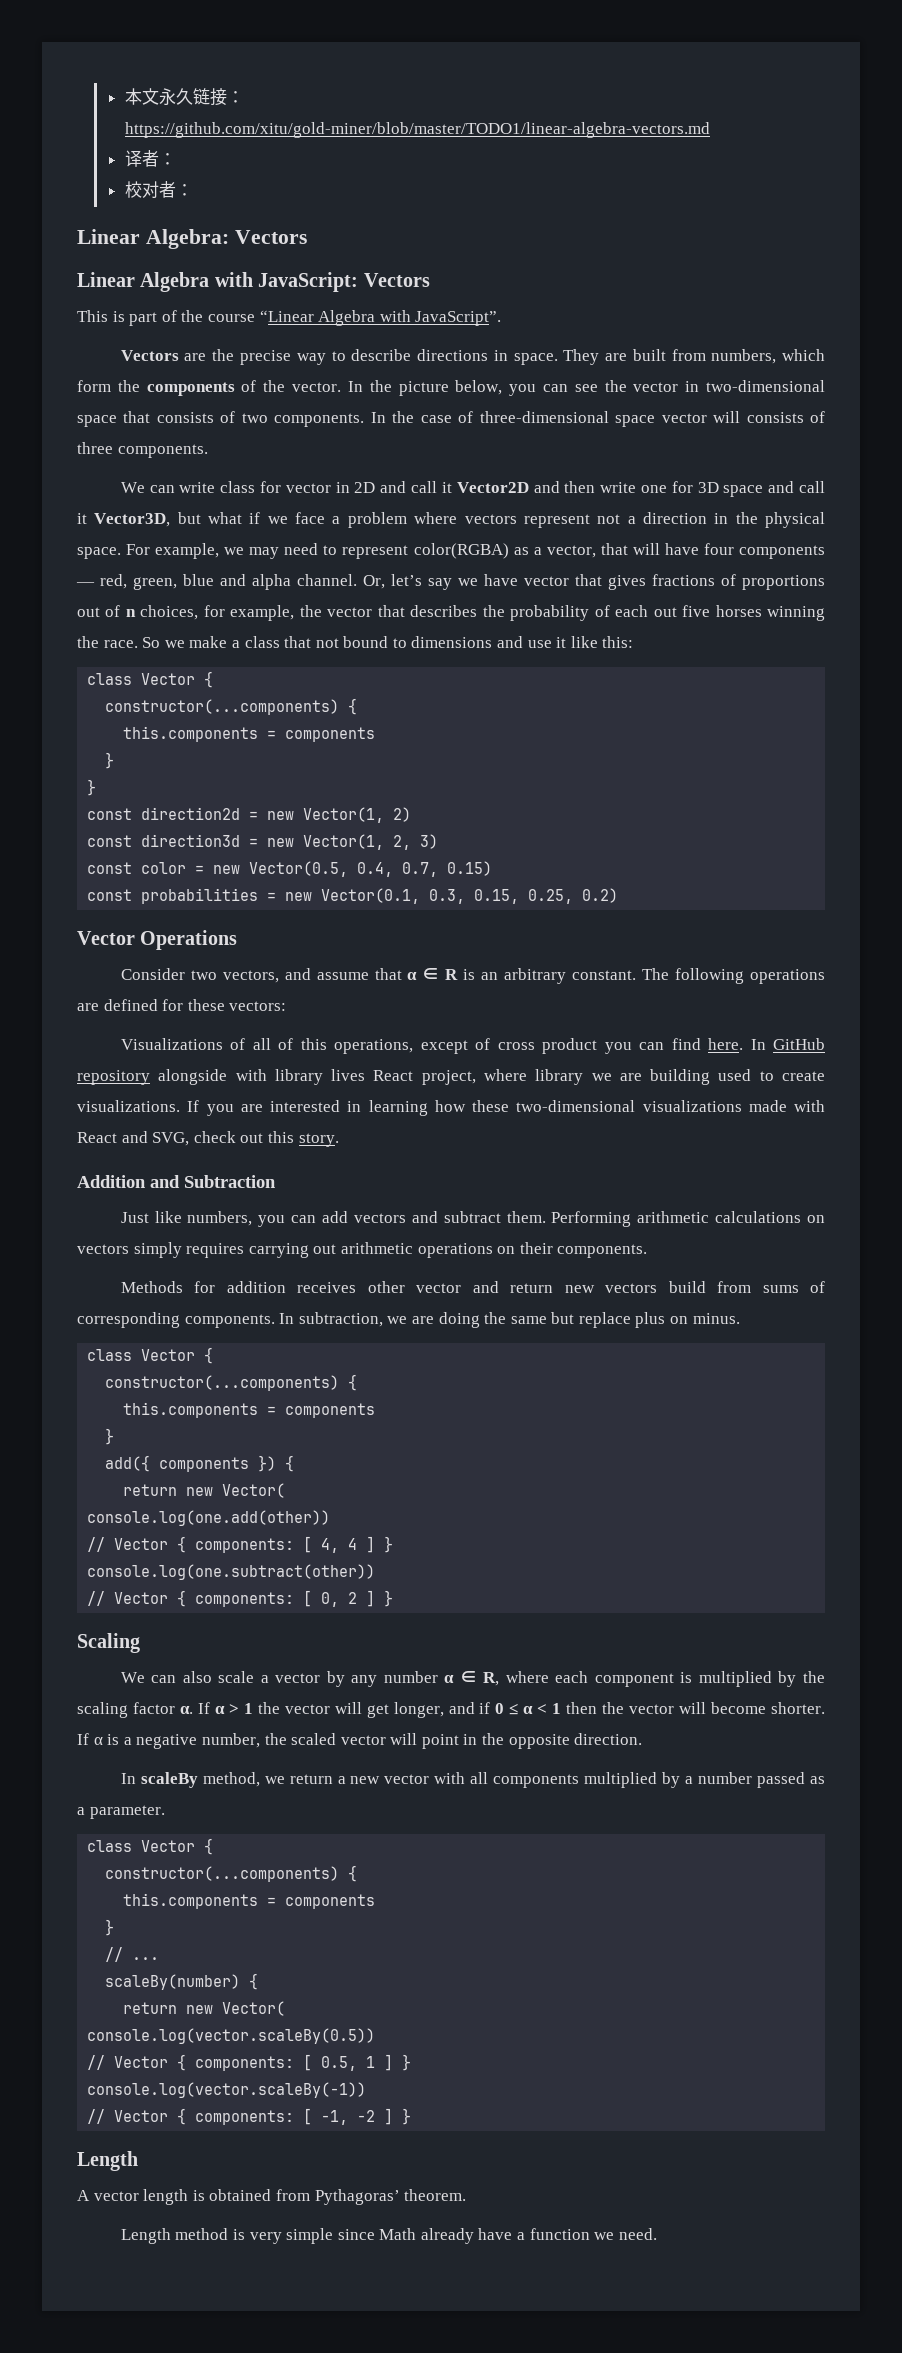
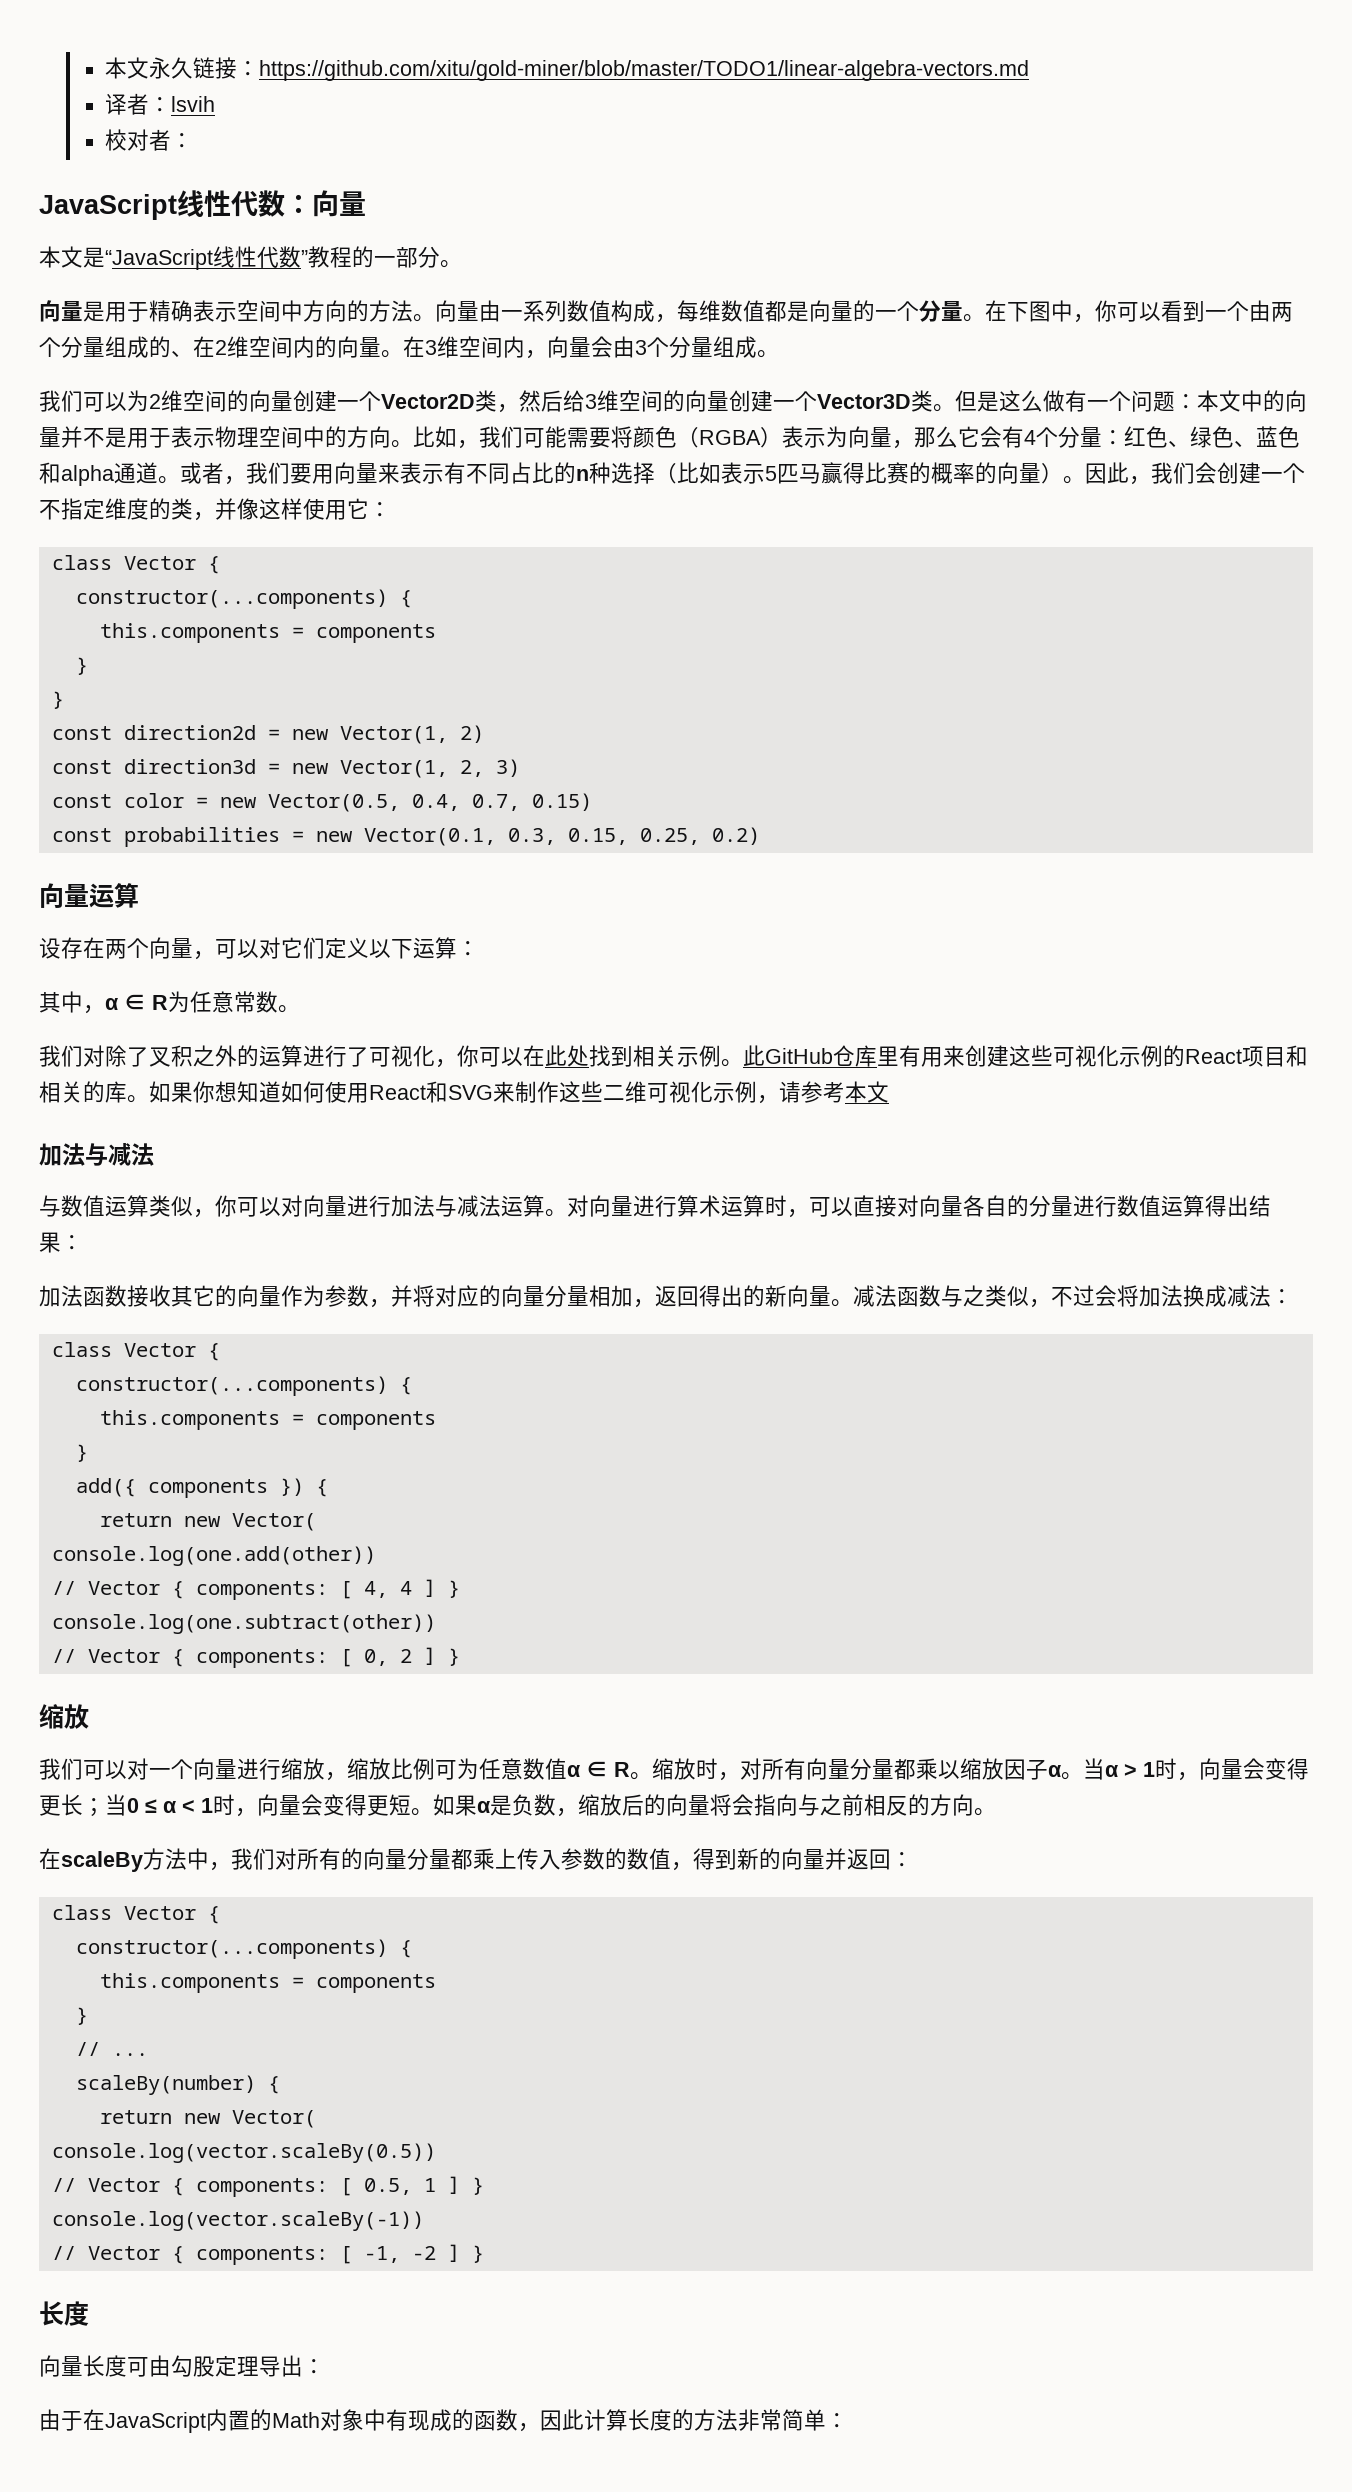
- 译者：
+ 译者：lsvih
- Linear Algebra: Vectors
- Linear Algebra with JavaScript: Vectors
- This is part of the course “Linear Algebra with JavaScript”.
- Vectors are the precise way to describe directions in space. They are built from numbers, which form the components of the vector. In the picture below, you can see the vector in two-dimensional space that consists of two components. In the case of three-dimensional space vector will consists of three components.
- We can write class for vector in 2D and call it Vector2D and then write one for 3D space and call it Vector3D, but what if we face a problem where vectors represent not a direction in the physical space. For example, we may need to represent color(RGBA) as a vector, that will have four components — red, green, blue and alpha channel. Or, let’s say we have vector that gives fractions of proportions out of n choices, for example, the vector that describes the probability of each out five horses winning the race. So we make a class that not bound to dimensions and use it like this:
+ JavaScript线性代数：向量
+ 本文是“JavaScript线性代数”教程的一部分。
+ 向量是用于精确表示空间中方向的方法。向量由一系列数值构成，每维数值都是向量的一个分量。在下图中，你可以看到一个由两个分量组成的、在2维空间内的向量。在3维空间内，向量会由3个分量组成。
+ 我们可以为2维空间的向量创建一个Vector2D类，然后给3维空间的向量创建一个Vector3D类。但是这么做有一个问题：本文中的向量并不是用于表示物理空间中的方向。比如，我们可能需要将颜色（RGBA）表示为向量，那么它会有4个分量：红色、绿色、蓝色和alpha通道。或者，我们要用向量来表示有不同占比的n种选择（比如表示5匹马赢得比赛的概率的向量）。因此，我们会创建一个不指定维度的类，并像这样使用它：
- Vector Operations
- Consider two vectors, and assume that α ∈ R is an arbitrary constant. The following operations are defined for these vectors:
- Visualizations of all of this operations, except of cross product you can find here. In GitHub repository alongside with library lives React project, where library we are building used to create visualizations. If you are interested in learning how these two-dimensional visualizations made with React and SVG, check out this story.
- Addition and Subtraction
- Just like numbers, you can add vectors and subtract them. Performing arithmetic calculations on vectors simply requires carrying out arithmetic operations on their components.
- Methods for addition receives other vector and return new vectors build from sums of corresponding components. In subtraction, we are doing the same but replace plus on minus.
+ 向量运算
+ 设存在两个向量，可以对它们定义以下运算：
+ 其中，α ∈ R为任意常数。
+ 我们对除了叉积之外的运算进行了可视化，你可以在此处找到相关示例。此GitHub仓库里有用来创建这些可视化示例的React项目和相关的库。如果你想知道如何使用React和SVG来制作这些二维可视化示例，请参考本文
+ 加法与减法
+ 与数值运算类似，你可以对向量进行加法与减法运算。对向量进行算术运算时，可以直接对向量各自的分量进行数值运算得出结果：
+ 加法函数接收其它的向量作为参数，并将对应的向量分量相加，返回得出的新向量。减法函数与之类似，不过会将加法换成减法：
  // Vector { components: [ 0, 2 ] }
- Scaling
- We can also scale a vector by any number α ∈ R, where each component is multiplied by the scaling factor α. If α > 1 the vector will get longer, and if 0 ≤ α < 1 then the vector will become shorter. If α is a negative number, the scaled vector will point in the opposite direction.
- In scaleBy method, we return a new vector with all components multiplied by a number passed as a parameter.
+ 缩放
+ 我们可以对一个向量进行缩放，缩放比例可为任意数值α ∈ R。缩放时，对所有向量分量都乘以缩放因子α。当α > 1时，向量会变得更长；当0 ≤ α < 1时，向量会变得更短。如果α是负数，缩放后的向量将会指向与之前相反的方向。
+ 在scaleBy方法中，我们对所有的向量分量都乘上传入参数的数值，得到新的向量并返回：
  // Vector { components: [ -1, -2 ] }
- Length
- A vector length is obtained from Pythagoras’ theorem.
- Length method is very simple since Math already have a function we need.
+ 长度
+ 向量长度可由勾股定理导出：
+ 由于在JavaScript内置的Math对象中有现成的函数，因此计算长度的方法非常简单：

